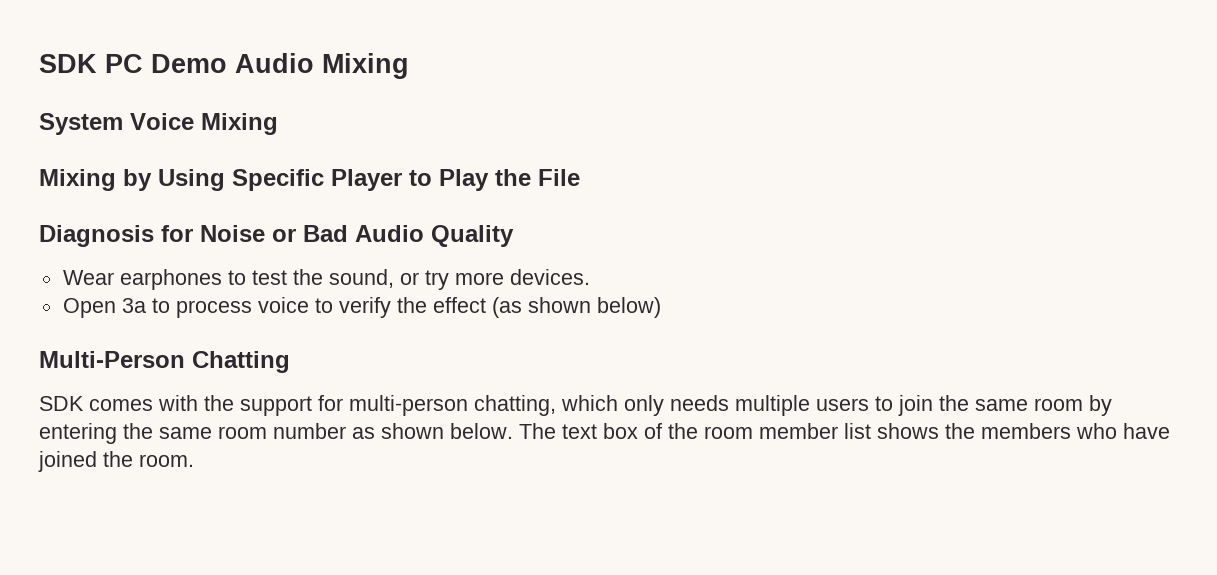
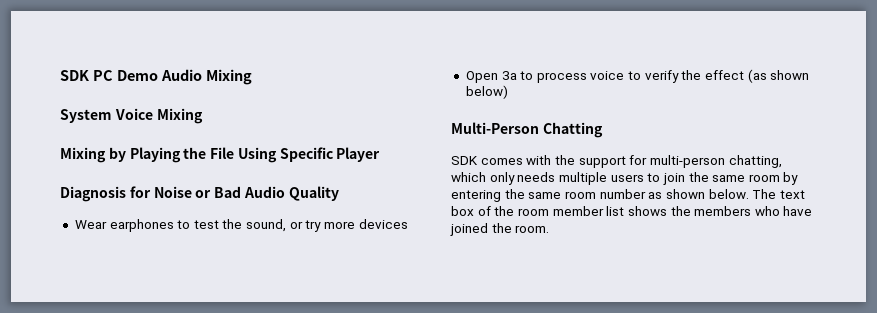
- Mixing by Using Specific Player to Play the File
+ Mixing by Playing the File Using Specific Player
- Wear earphones to test the sound, or try more devices.
+ Wear earphones to test the sound, or try more devices

